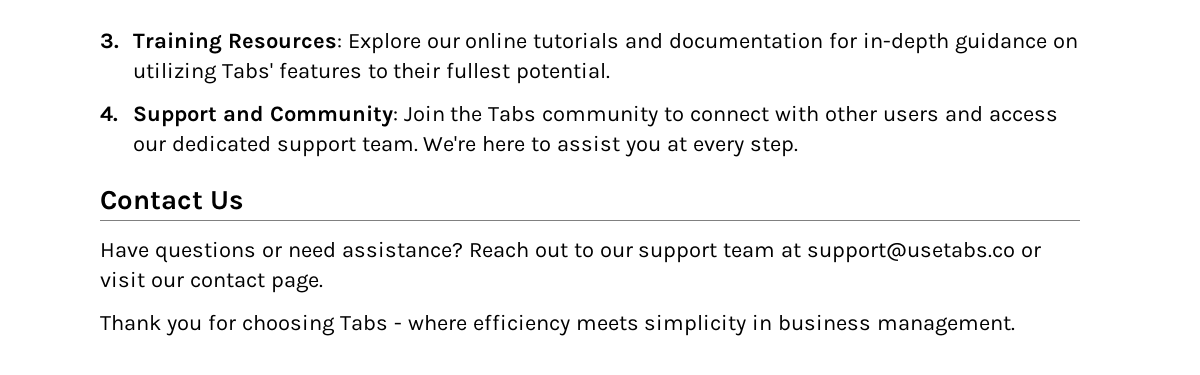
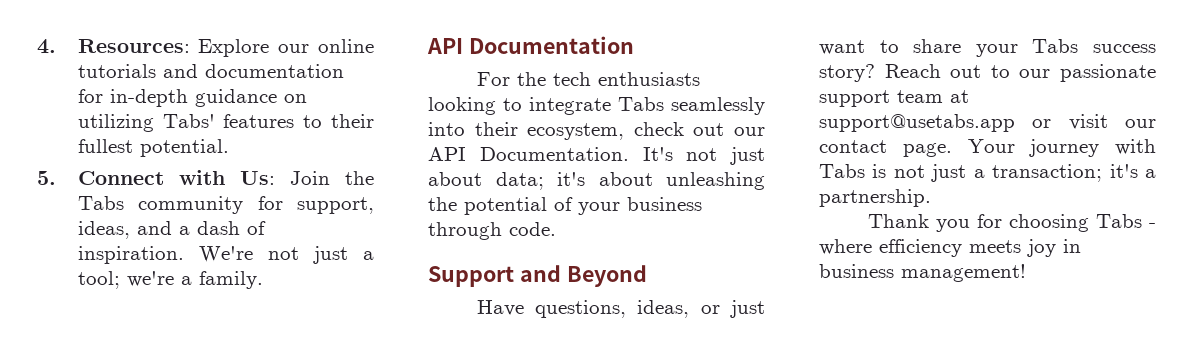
- 3. Training Resources: Explore our online tutorials and documentation for in-depth guidance on utilizing Tabs' features to their fullest potential.
+ 4. Resources: Explore our online tutorials and documentation for in-depth guidance on utilizing Tabs' features to their fullest potential.
- 4. Support and Community: Join the Tabs community to connect with other users and access our dedicated support team. We're here to assist you at every step.
- Contact Us
- Have questions or need assistance?
+ 5. Connect with Us: Join the Tabs community for support, ideas, and a dash of inspiration. We're not just a tool; we're a family.
+ API Documentation
+ For the tech enthusiasts looking to integrate Tabs seamlessly into their ecosystem, check out our API Documentation. It's not just about data; it's about unleashing the potential of your business through code.
+ Support and Beyond
+ Have questions, ideas, or just want to share your Tabs success story?
- Reach out to our support team at support@usetabs.co or visit our contact page.
+ Reach out to our passionate support team at support@usetabs.app or visit our contact page. Your journey with Tabs is not just a transaction; it's a partnership.
- Thank you for choosing Tabs - where efficiency meets simplicity in business management.
+ Thank you for choosing Tabs - where efficiency meets joy in business management!

